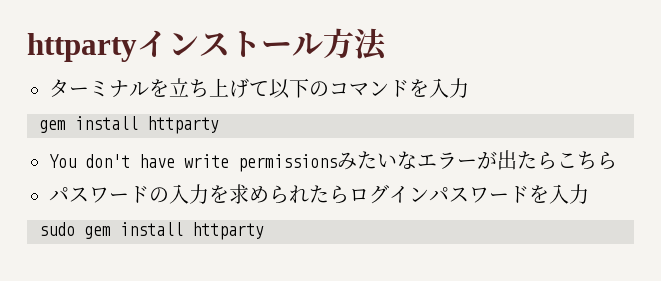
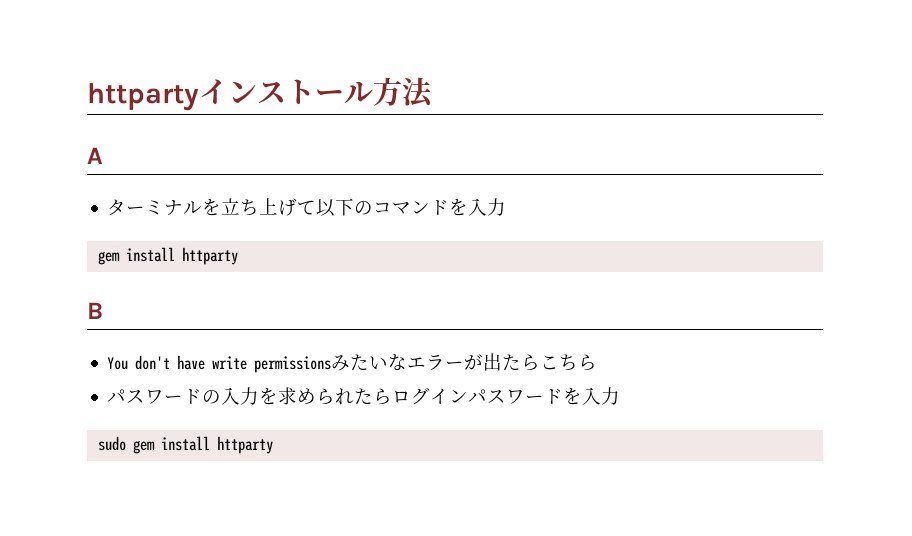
+ A
+ B

